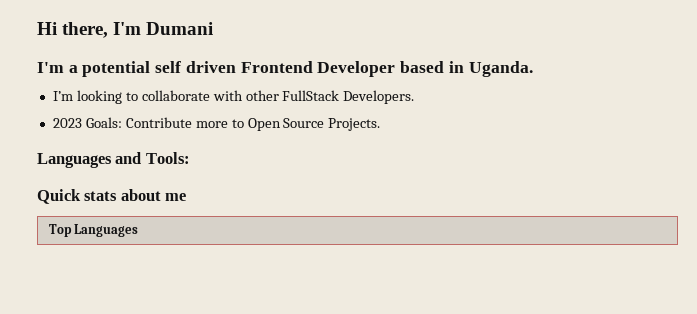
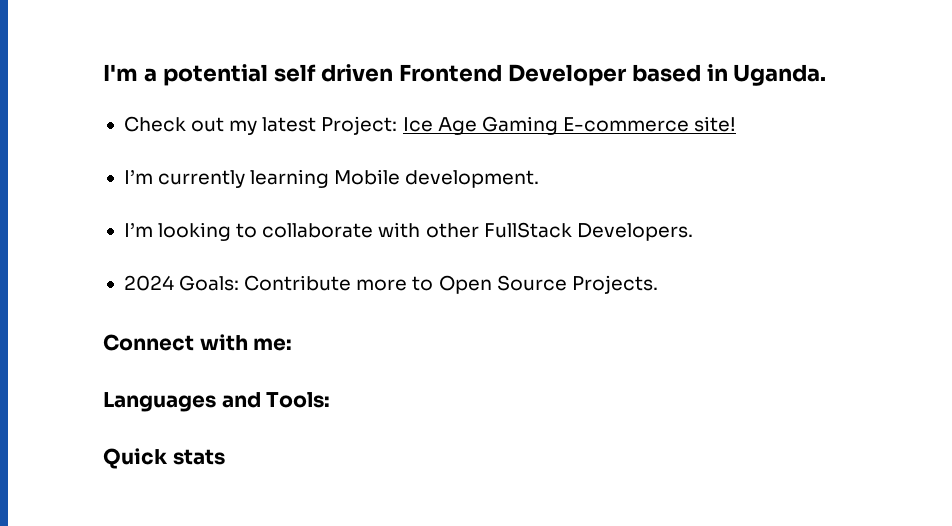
- Hi there, I'm Dumani
+ Check out my latest Project: Ice Age Gaming E-commerce site!
+ I’m currently learning Mobile development.
- 2023 Goals: Contribute more to Open Source Projects.
+ 2024 Goals: Contribute more to Open Source Projects.
+ Connect with me:
- Quick stats about me
- Top Languages
+ Quick stats

